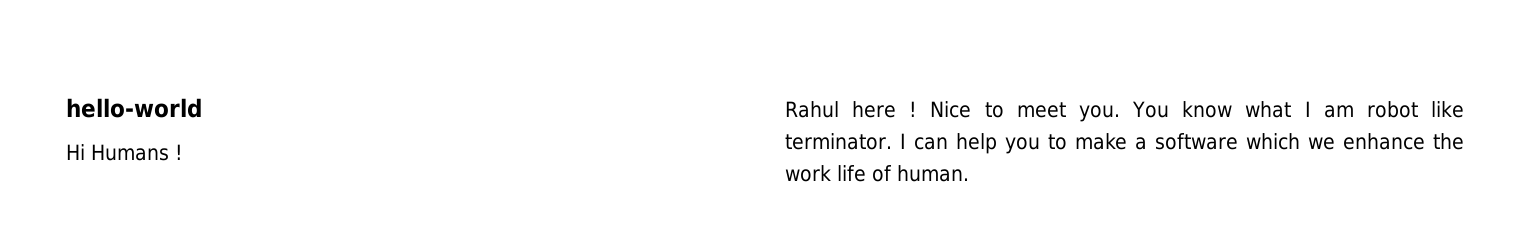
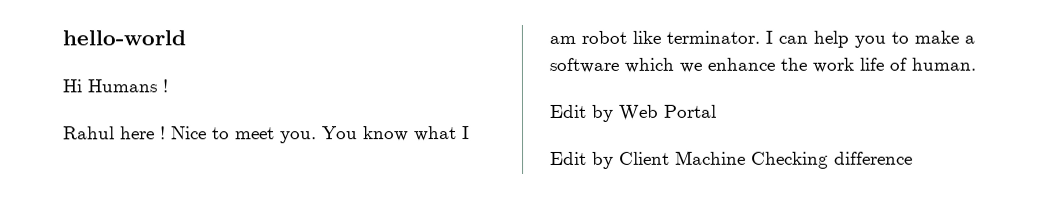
+ Edit by Web Portal
+ Edit by Client Machine Checking difference

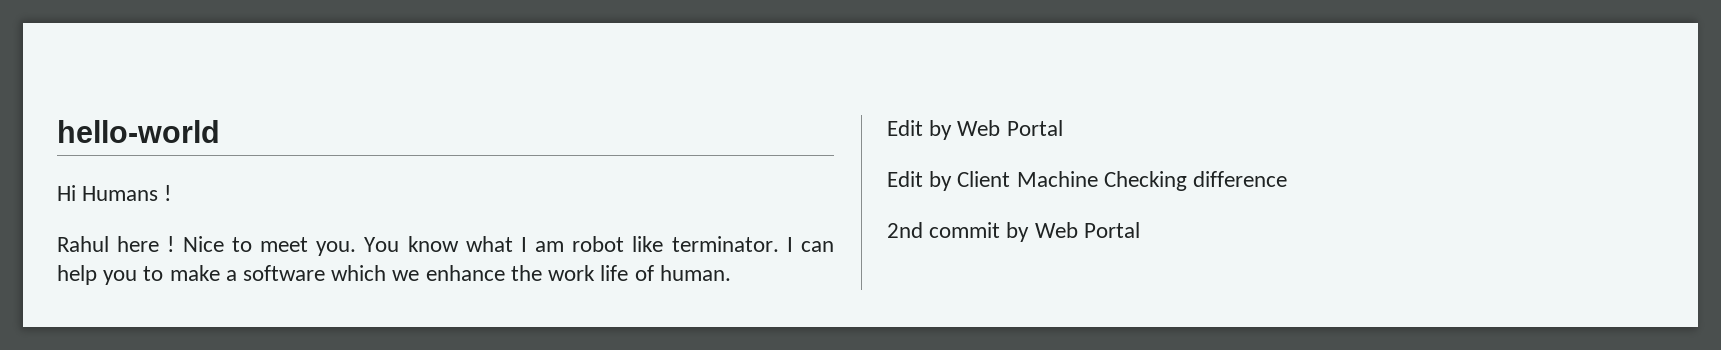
+ 2nd commit by Web Portal

